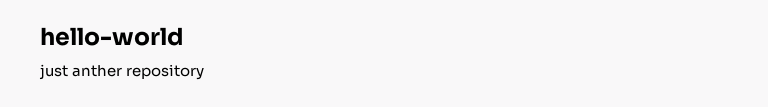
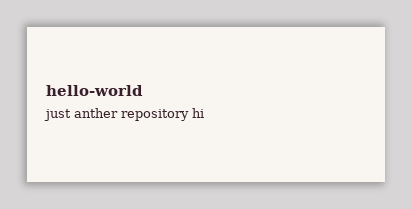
- just anther repository
+ just anther repository hi

